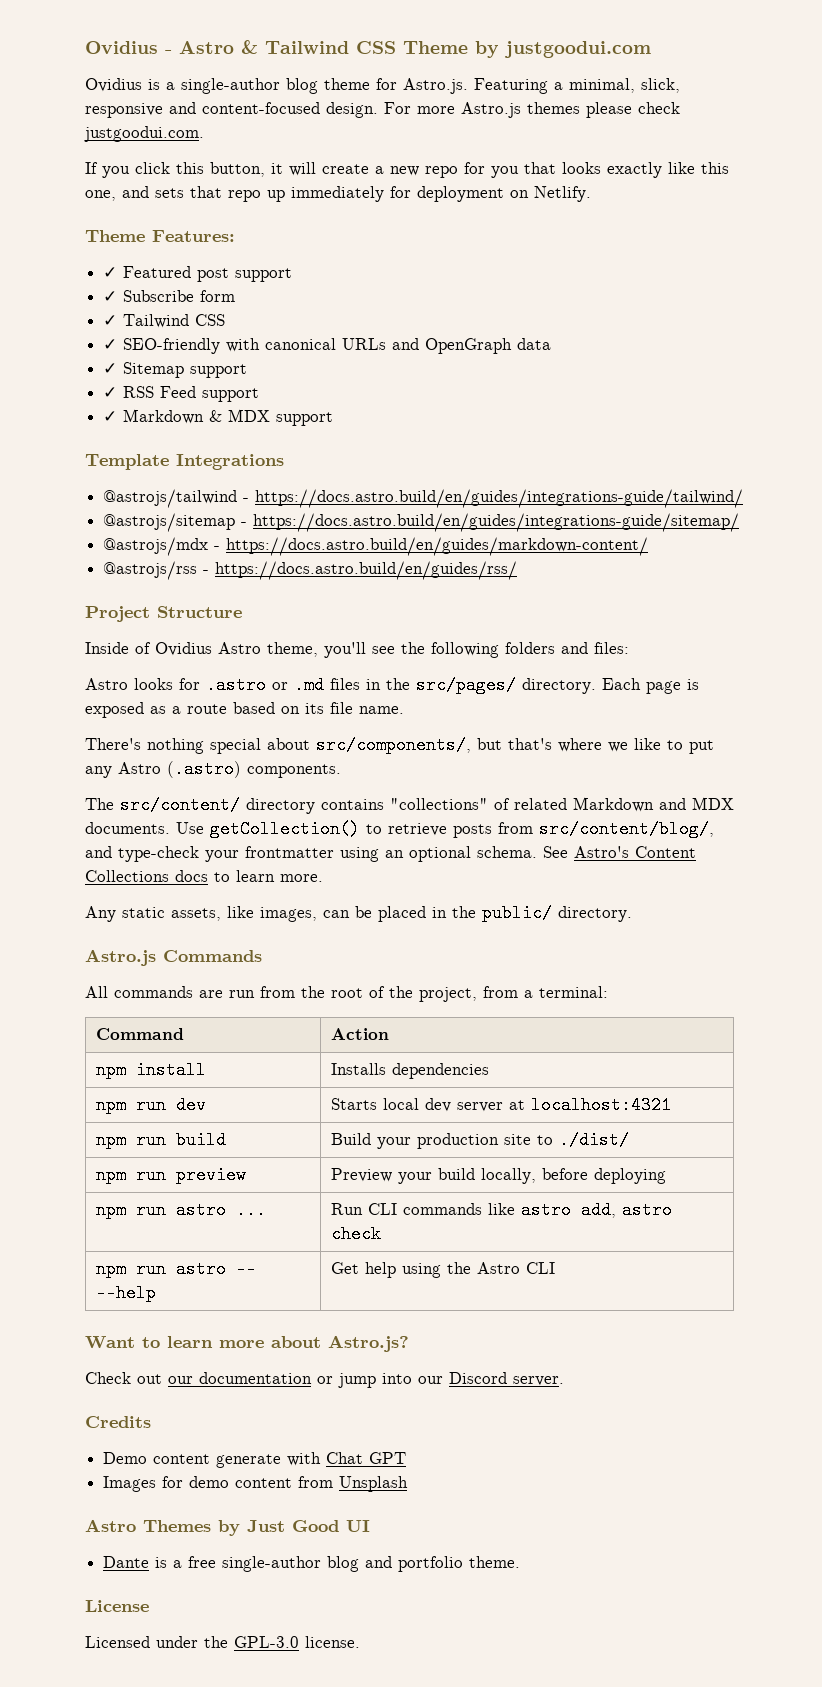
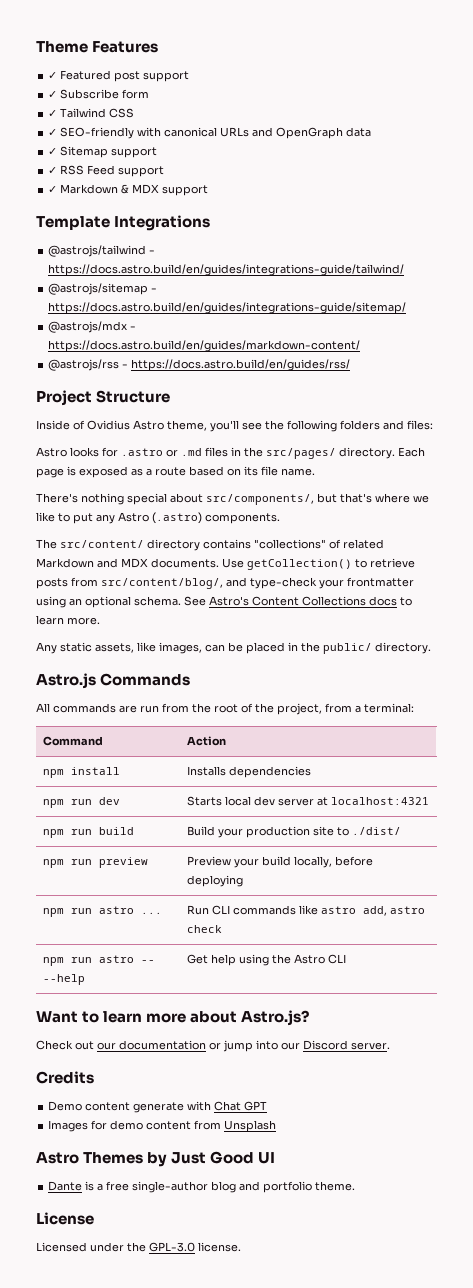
- Ovidius - Astro & Tailwind CSS Theme by justgoodui.com
- Ovidius is a single-author blog theme for Astro.js. Featuring a minimal, slick, responsive and content-focused design. For more Astro.js themes please check justgoodui.com.
- If you click this button, it will create a new repo for you that looks exactly like this one, and sets that repo up immediately for deployment on Netlify.
- Theme Features:
+ Theme Features

